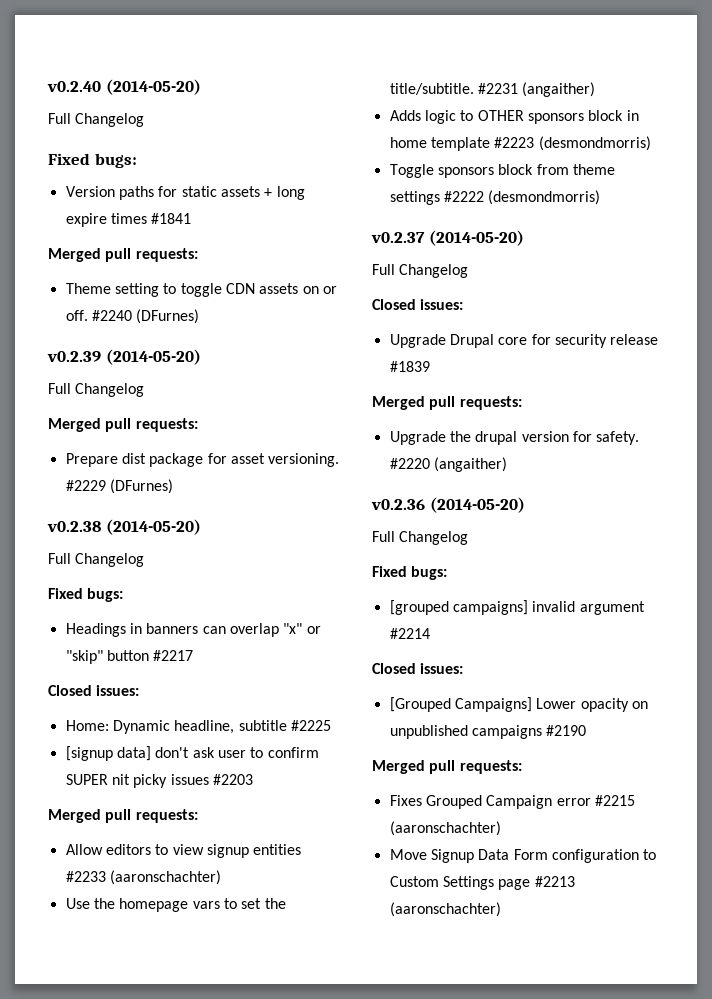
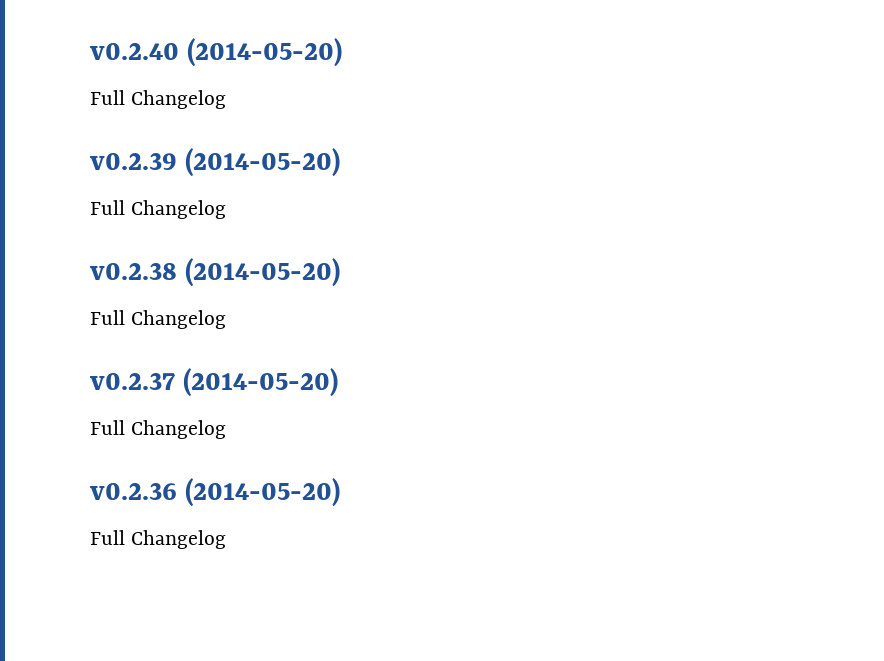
  v0.2.40 (2014-05-20)
  Full Changelog
- Fixed bugs:
- Version paths for static assets + long expire times #1841
- Merged pull requests:
- Theme setting to toggle CDN assets on or off. #2240 (DFurnes)
  v0.2.39 (2014-05-20)
  Full Changelog
- Merged pull requests:
- Prepare dist package for asset versioning. #2229 (DFurnes)
  v0.2.38 (2014-05-20)
  Full Changelog
- Fixed bugs:
- Headings in banners can overlap "x" or "skip" button #2217
- Closed issues:
- Home: Dynamic headline, subtitle #2225
- [signup data] don't ask user to confirm SUPER nit picky issues #2203
- Merged pull requests:
- Allow editors to view signup entities #2233 (aaronschachter)
- Use the homepage vars to set the title/subtitle. #2231 (angaither)
- Adds logic to OTHER sponsors block in home template #2223 (desmondmorris)
- Toggle sponsors block from theme settings #2222 (desmondmorris)
  v0.2.37 (2014-05-20)
  Full Changelog
- Closed issues:
- Upgrade Drupal core for security release #1839
- Merged pull requests:
- Upgrade the drupal version for safety. #2220 (angaither)
  v0.2.36 (2014-05-20)
  Full Changelog
- Fixed bugs:
- [grouped campaigns] invalid argument #2214
- Closed issues:
- [Grouped Campaigns] Lower opacity on unpublished campaigns #2190
- Merged pull requests:
- Fixes Grouped Campaign error #2215 (aaronschachter)
- Move Signup Data Form configuration to Custom Settings page #2213 (aaronschachter)

